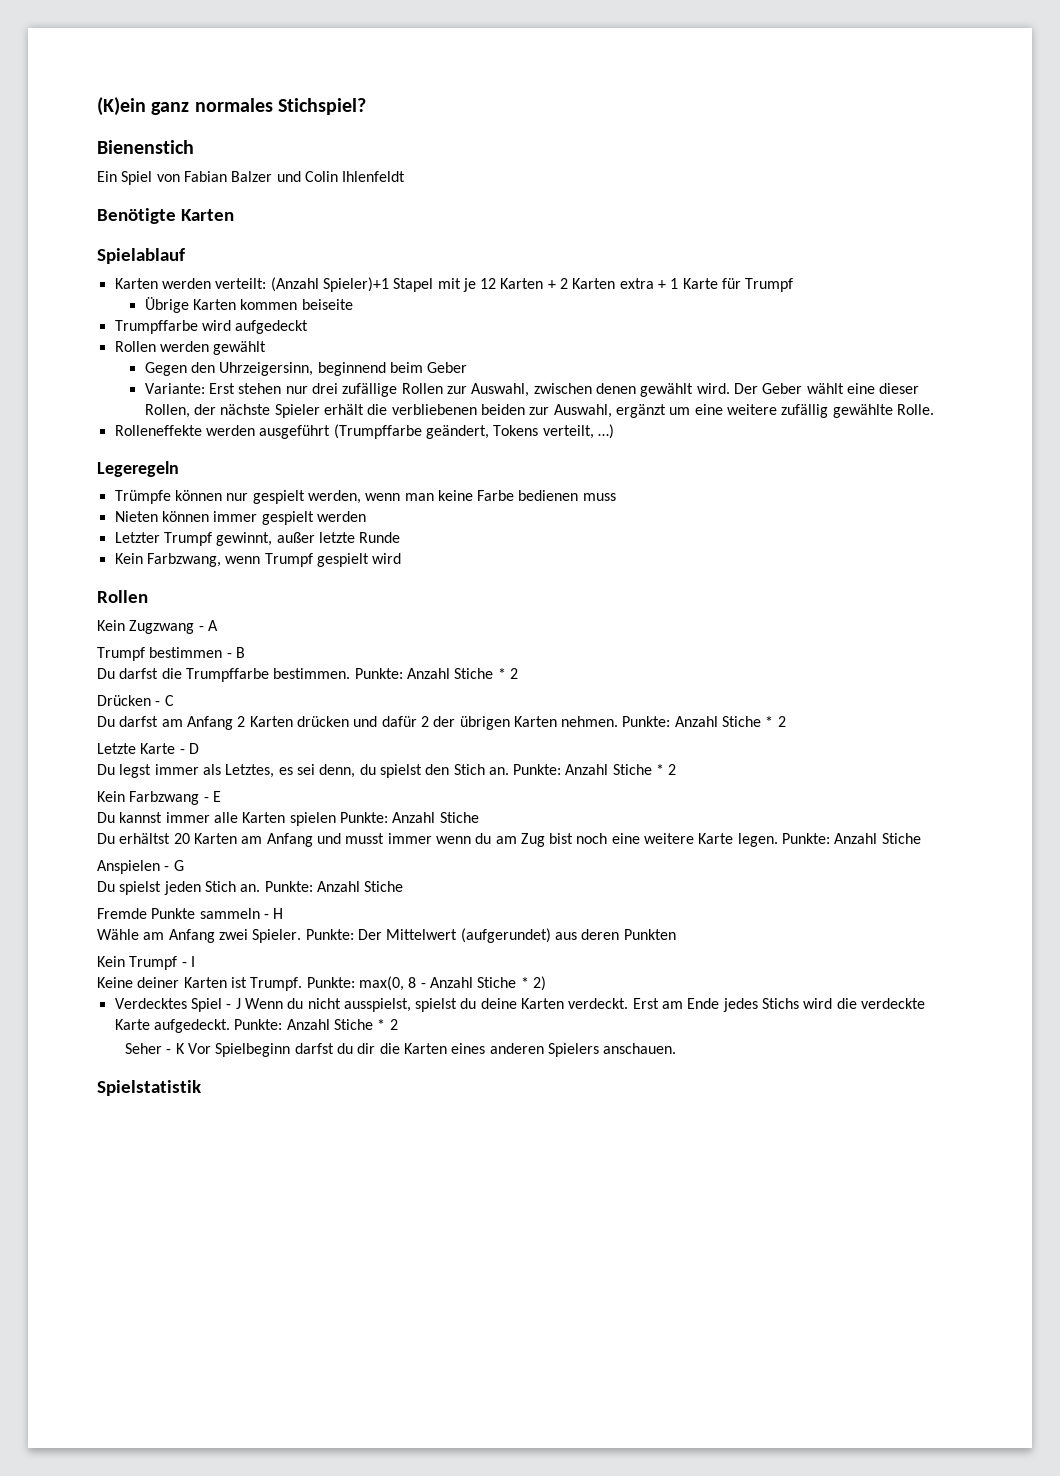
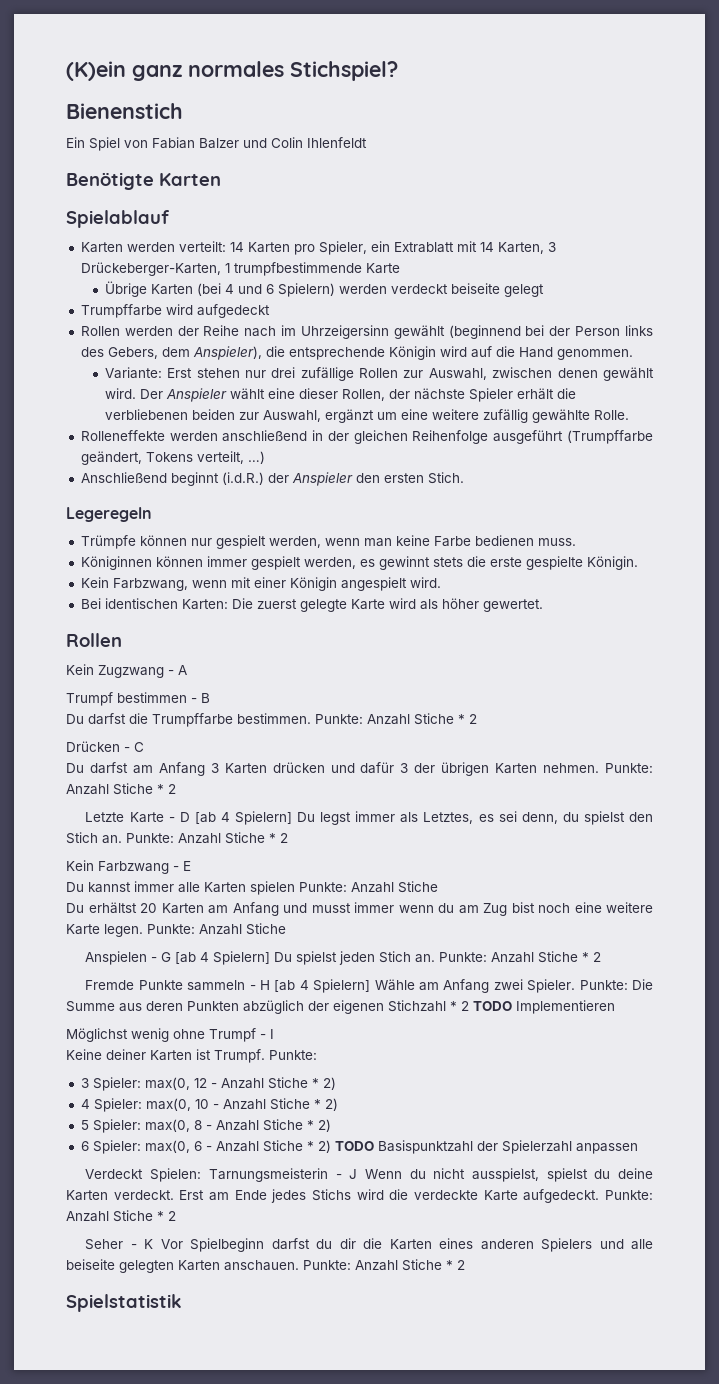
- Karten werden verteilt: (Anzahl Spieler)+1 Stapel mit je 12 Karten + 2 Karten extra + 1 Karte für Trumpf
+ Karten werden verteilt: 14 Karten pro Spieler, ein Extrablatt mit 14 Karten, 3 Drückeberger-Karten, 1 trumpfbestimmende Karte
- Übrige Karten kommen beiseite
+ Übrige Karten (bei 4 und 6 Spielern) werden verdeckt beiseite gelegt
- Rollen werden gewählt
- Gegen den Uhrzeigersinn, beginnend beim Geber
+ Rollen werden der Reihe nach im Uhrzeigersinn gewählt (beginnend bei der Person links des Gebers, dem Anspieler), die entsprechende Königin wird auf die Hand genommen.
- Der Geber wählt eine dieser Rollen, der nächste Spieler erhält die verbliebenen beiden zur Auswahl, ergänzt um eine weitere zufällig gewählte Rolle.
+ Der Anspieler wählt eine dieser Rollen, der nächste Spieler erhält die verbliebenen beiden zur Auswahl, ergänzt um eine weitere zufällig gewählte Rolle.
- Rolleneffekte werden ausgeführt (Trumpffarbe geändert, Tokens verteilt, …)
+ Rolleneffekte werden anschließend in der gleichen Reihenfolge ausgeführt (Trumpffarbe geändert, Tokens verteilt, …)
+ Anschließend beginnt (i.d.R.) der Anspieler den ersten Stich.
- Trümpfe können nur gespielt werden, wenn man keine Farbe bedienen muss
- Nieten können immer gespielt werden
- Letzter Trumpf gewinnt, außer letzte Runde
- Kein Farbzwang, wenn Trumpf gespielt wird
+ Trümpfe können nur gespielt werden, wenn man keine Farbe bedienen muss.
+ Königinnen können immer gespielt werden, es gewinnt stets die erste gespielte Königin.
+ Kein Farbzwang, wenn mit einer Königin angespielt wird.
+ Bei identischen Karten: Die zuerst gelegte Karte wird als höher gewertet.
- Du darfst am Anfang 2 Karten drücken und dafür 2 der übrigen Karten nehmen.
+ Du darfst am Anfang 3 Karten drücken und dafür 3 der übrigen Karten nehmen.
- Letzte Karte - D
- Du legst immer als Letztes, es sei denn, du spielst den Stich an.
+ Letzte Karte - D [ab 4 Spielern] Du legst immer als Letztes, es sei denn, du spielst den Stich an.
- Anspielen - G
- Du spielst jeden Stich an. Punkte: Anzahl Stiche
+ Anspielen - G [ab 4 Spielern] Du spielst jeden Stich an. Punkte: Anzahl Stiche * 2
- Fremde Punkte sammeln - H
- Wähle am Anfang zwei Spieler.
+ Fremde Punkte sammeln - H [ab 4 Spielern] Wähle am Anfang zwei Spieler.
- Punkte: Der Mittelwert (aufgerundet) aus deren Punkten
- Kein Trumpf - I
+ Punkte: Die Summe aus deren Punkten abzüglich der eigenen Stichzahl * 2 TODO Implementieren
+ Möglichst wenig ohne Trumpf - I
- Keine deiner Karten ist Trumpf. Punkte: max(0, 8 - Anzahl Stiche * 2)
+ Keine deiner Karten ist Trumpf. Punkte:
+ 3 Spieler: max(0, 12 - Anzahl Stiche * 2)
+ 4 Spieler: max(0, 10 - Anzahl Stiche * 2)
+ 5 Spieler: max(0, 8 - Anzahl Stiche * 2)
- Verdecktes Spiel - J Wenn du nicht ausspielst, spielst du deine Karten verdeckt.
+ 6 Spieler: max(0, 6 - Anzahl Stiche * 2) TODO Basispunktzahl der Spielerzahl anpassen
+ Verdeckt Spielen: Tarnungsmeisterin - J Wenn du nicht ausspielst, spielst du deine Karten verdeckt.
- Seher - K Vor Spielbeginn darfst du dir die Karten eines anderen Spielers anschauen.
+ Seher - K Vor Spielbeginn darfst du dir die Karten eines anderen Spielers und alle beiseite gelegten Karten anschauen. Punkte: Anzahl Stiche * 2

